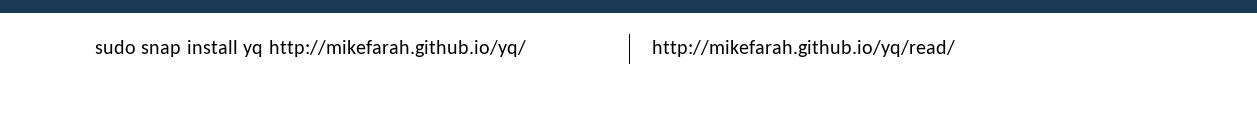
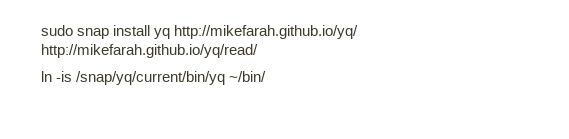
+ ln -is /snap/yq/current/bin/yq ~/bin/

